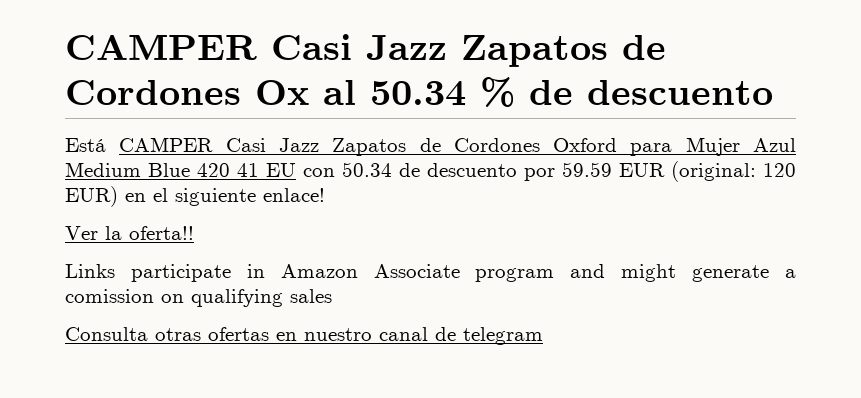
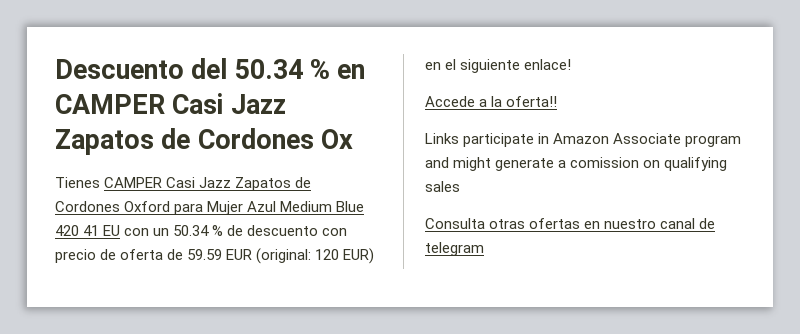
- CAMPER Casi Jazz Zapatos de Cordones Ox al 50.34 % de descuento
- Está CAMPER Casi Jazz Zapatos de Cordones Oxford para Mujer Azul Medium Blue 420 41 EU con 50.34 de descuento por 59.59 EUR (original: 120 EUR) en el siguiente enlace!
+ Descuento del 50.34 % en CAMPER Casi Jazz Zapatos de Cordones Ox
+ Tienes CAMPER Casi Jazz Zapatos de Cordones Oxford para Mujer Azul Medium Blue 420 41 EU con un 50.34 % de descuento con precio de oferta de 59.59 EUR (original: 120 EUR) en el siguiente enlace!
- Ver la oferta!!
+ Accede a la oferta!!

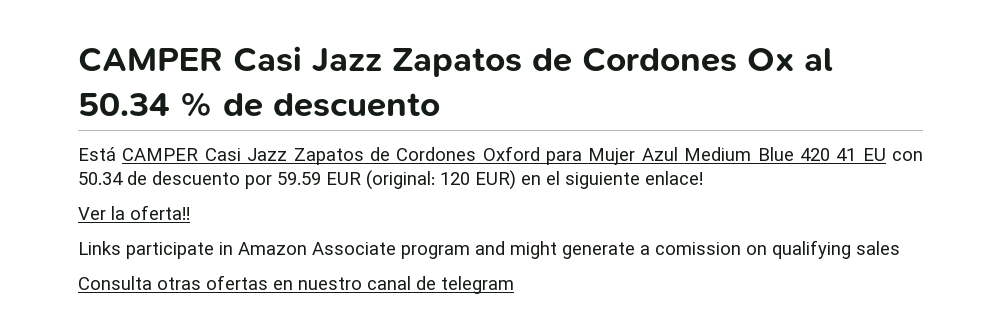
- Descuento del 50.34 % en CAMPER Casi Jazz Zapatos de Cordones Ox
- Tienes CAMPER Casi Jazz Zapatos de Cordones Oxford para Mujer Azul Medium Blue 420 41 EU con un 50.34 % de descuento con precio de oferta de 59.59 EUR (original: 120 EUR) en el siguiente enlace!
+ CAMPER Casi Jazz Zapatos de Cordones Ox al 50.34 % de descuento
+ Está CAMPER Casi Jazz Zapatos de Cordones Oxford para Mujer Azul Medium Blue 420 41 EU con 50.34 de descuento por 59.59 EUR (original: 120 EUR) en el siguiente enlace!
- Accede a la oferta!!
+ Ver la oferta!!

